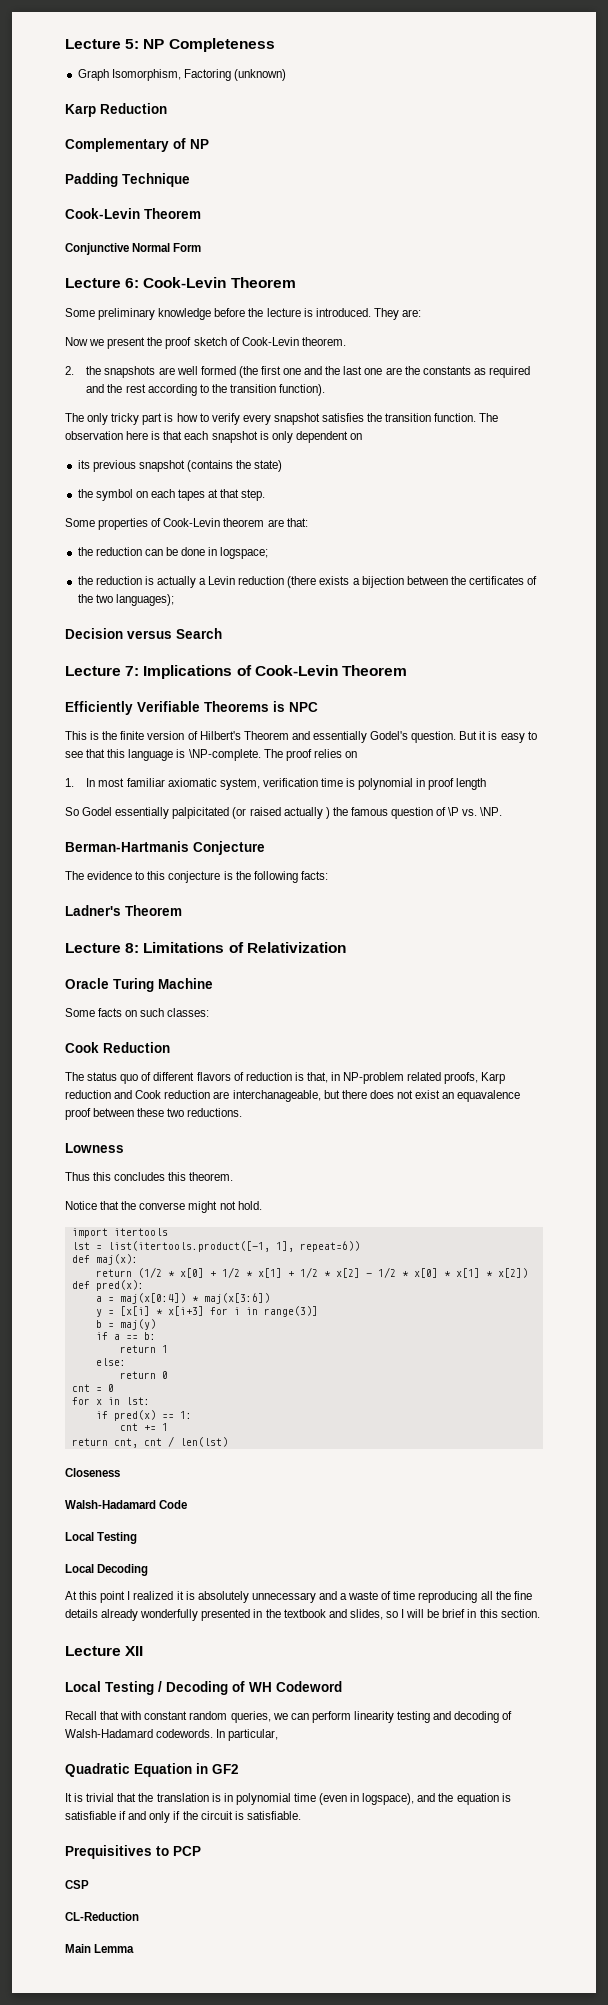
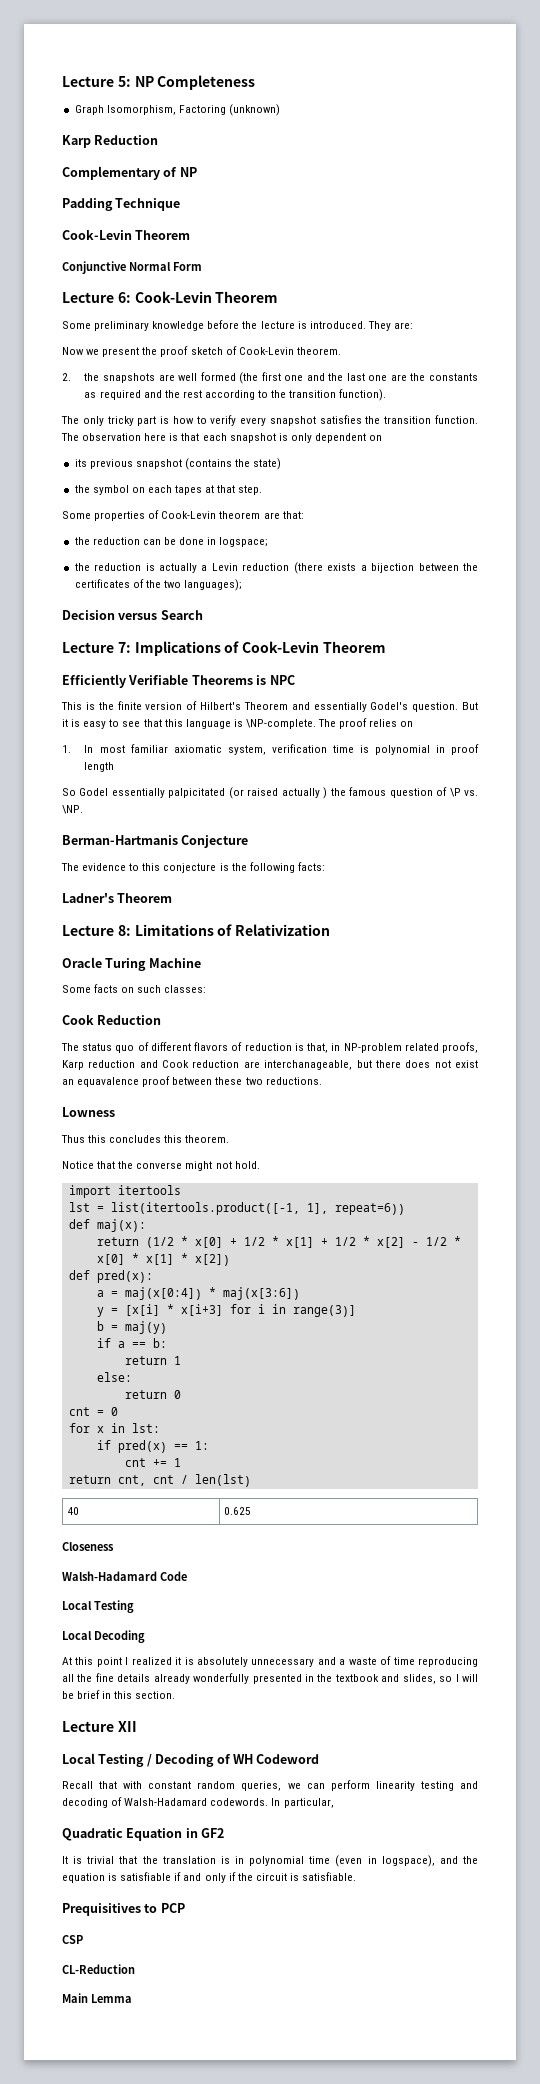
+ 40 | 0.625

